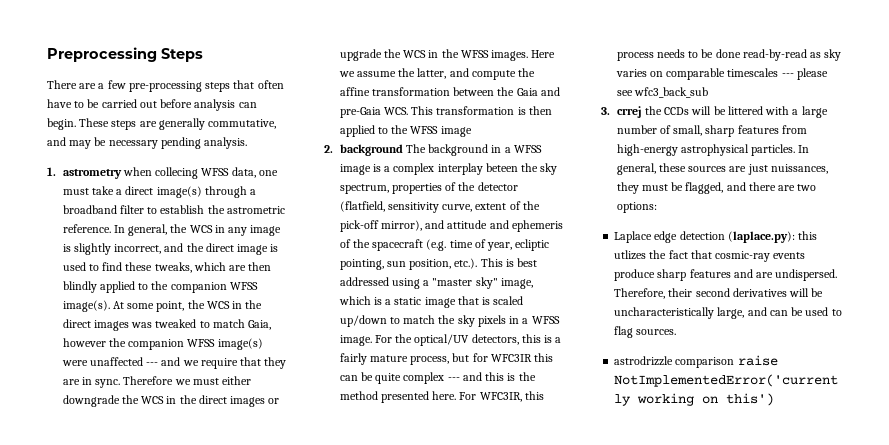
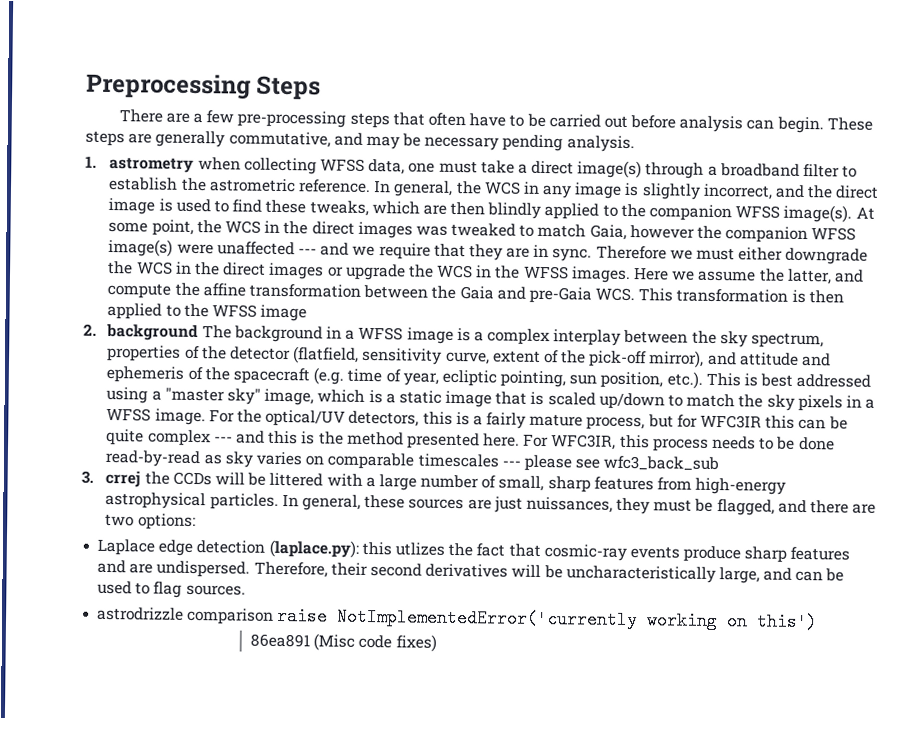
- 1. astrometry when collecing WFSS data, one must take a direct image(s) through a broadband filter to establish the astrometric reference.
+ 1. astrometry when collecting WFSS data, one must take a direct image(s) through a broadband filter to establish the astrometric reference.
- 2. background The background in a WFSS image is a complex interplay beteen the sky spectrum, properties of the detector (flatfield, sensitivity curve, extent of the pick-off mirror), and attitude and ephemeris of the spacecraft (e.g. time of year, ecliptic pointing, sun position, etc.). This is best addressed using a "master sky" image, which is a static image that is scaled up/down to match the sky pixels in a WFSS image.
+ 2. background The background in a WFSS image is a complex interplay between the sky spectrum, properties of the detector (flatfield, sensitivity curve, extent of the pick-off mirror), and attitude and ephemeris of the spacecraft (e.g. time of year, ecliptic pointing, sun position, etc.). This is best addressed using a "master sky" image, which is a static image that is scaled up/down to match the sky pixels in a WFSS image.
+ 86ea891 (Misc code fixes)

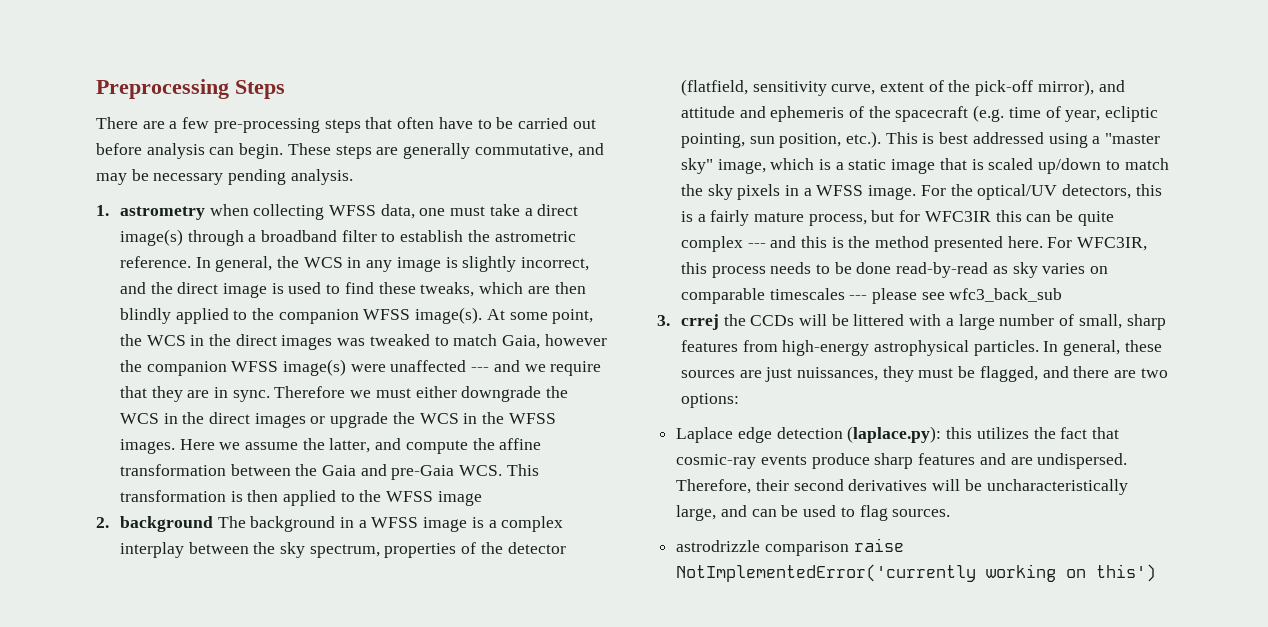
- Laplace edge detection (laplace.py): this utlizes the fact that cosmic-ray events produce sharp features and are undispersed.
+ Laplace edge detection (laplace.py): this utilizes the fact that cosmic-ray events produce sharp features and are undispersed.
- 86ea891 (Misc code fixes)

